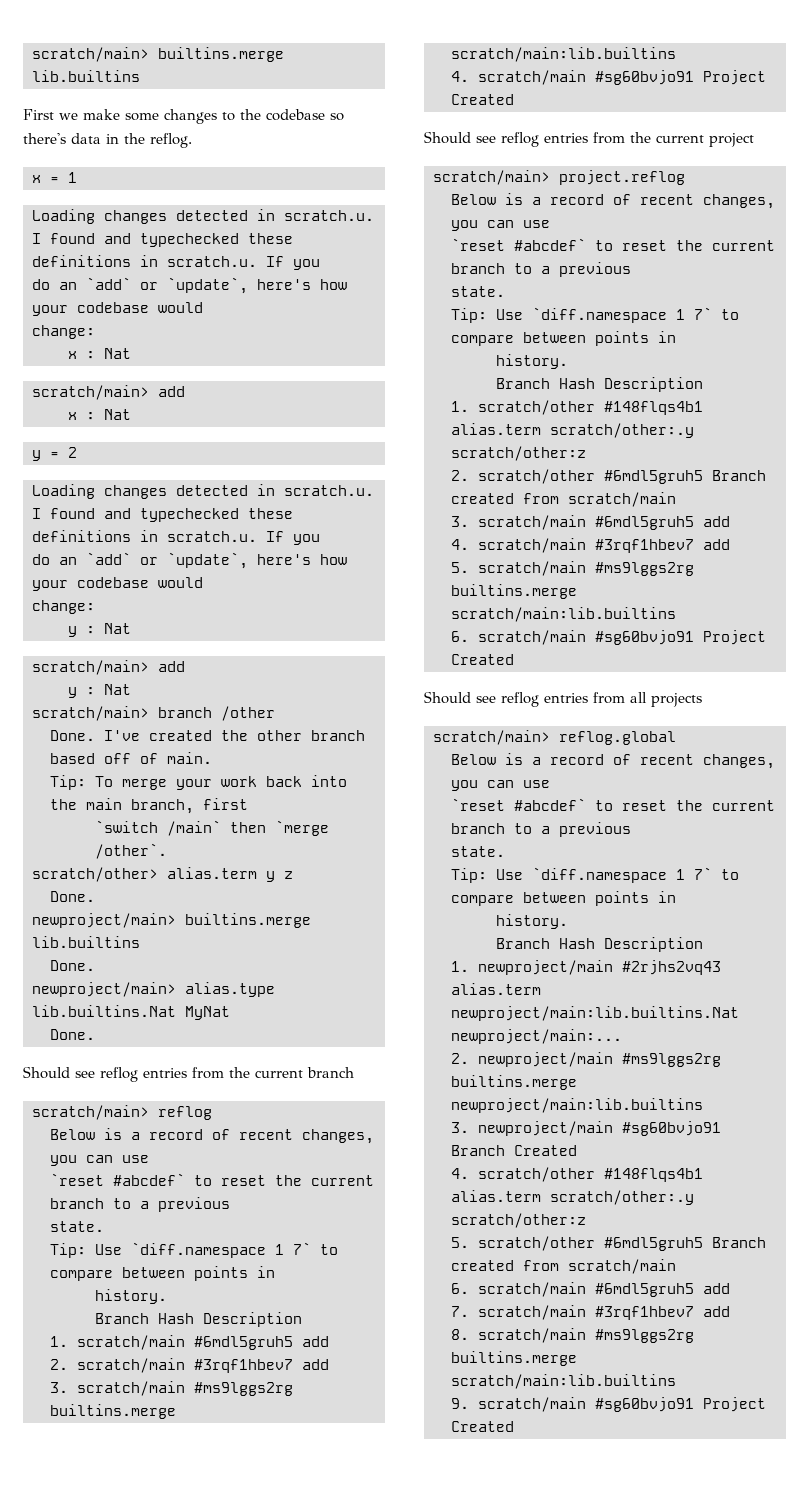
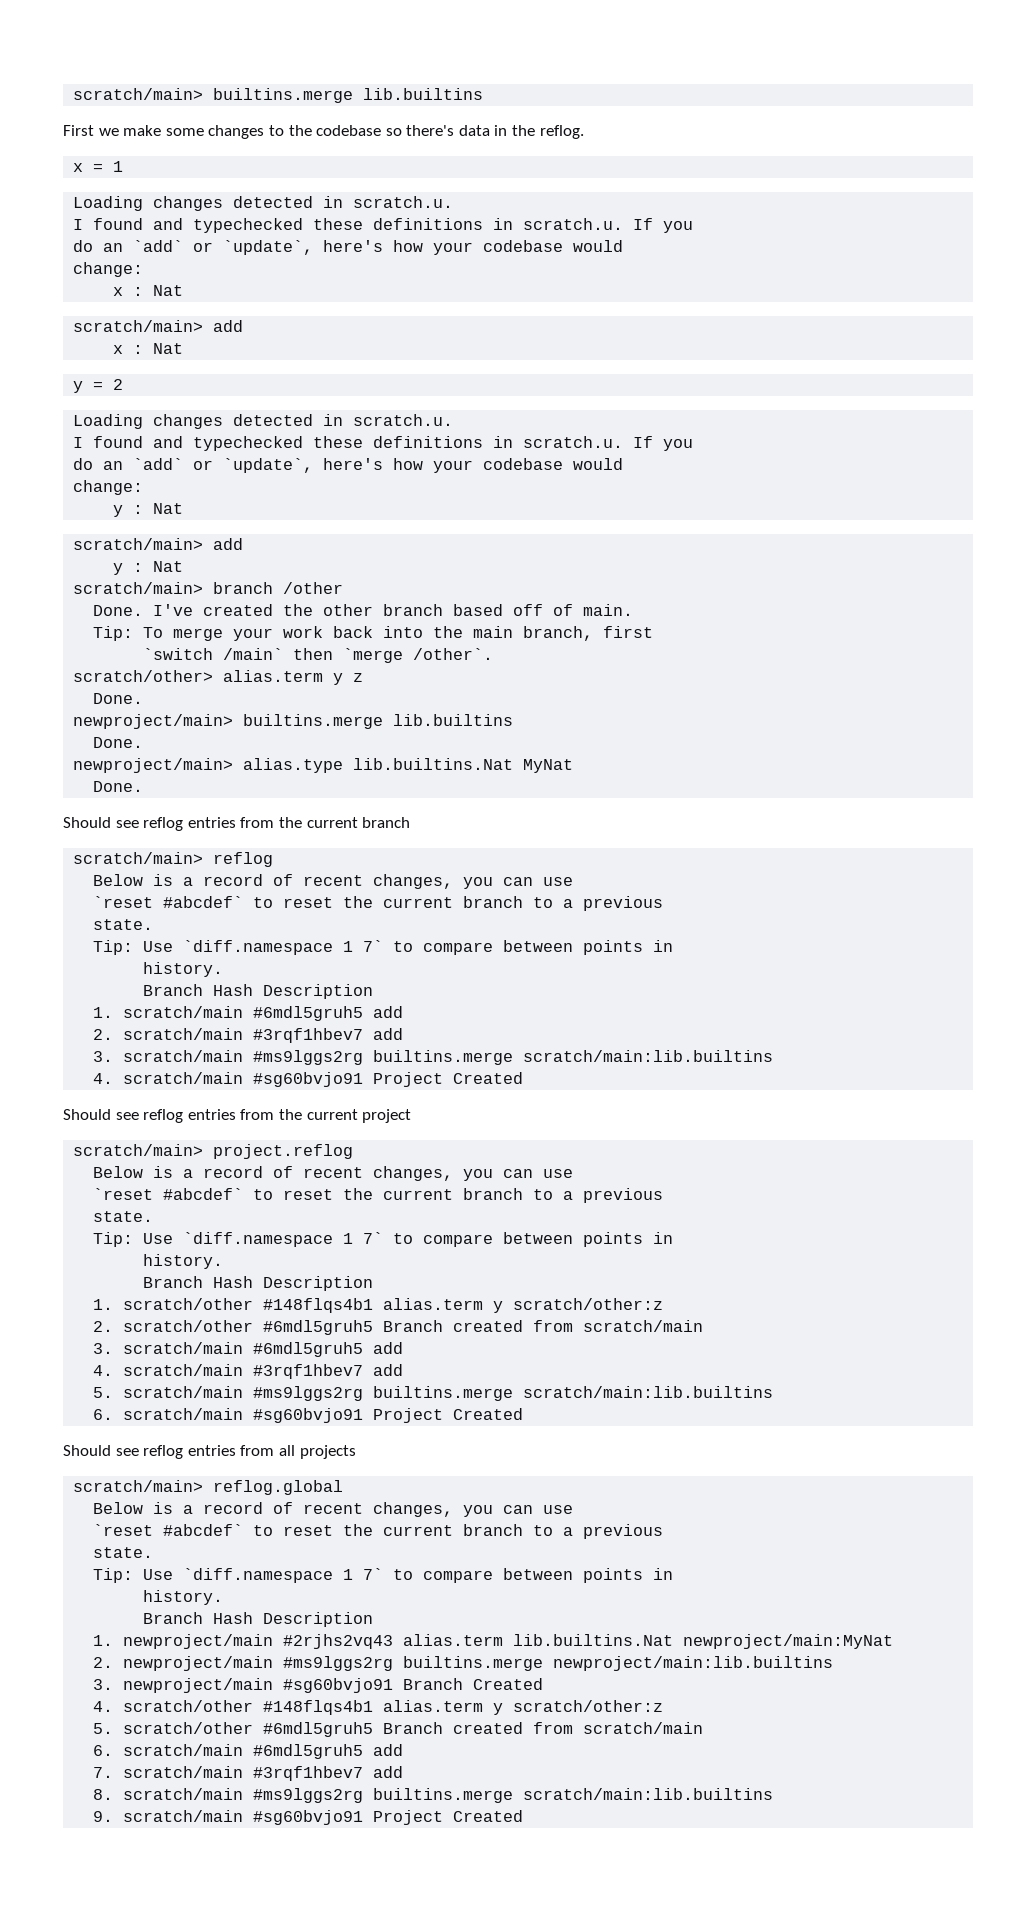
- 1. scratch/other #148flqs4b1 alias.term scratch/other:.y scratch/other:z
+ 1. scratch/other #148flqs4b1 alias.term y scratch/other:z
- 1. newproject/main #2rjhs2vq43 alias.term newproject/main:lib.builtins.Nat newproject/main:...
+ 1. newproject/main #2rjhs2vq43 alias.term lib.builtins.Nat newproject/main:MyNat
- 4. scratch/other #148flqs4b1 alias.term scratch/other:.y scratch/other:z
+ 4. scratch/other #148flqs4b1 alias.term y scratch/other:z

